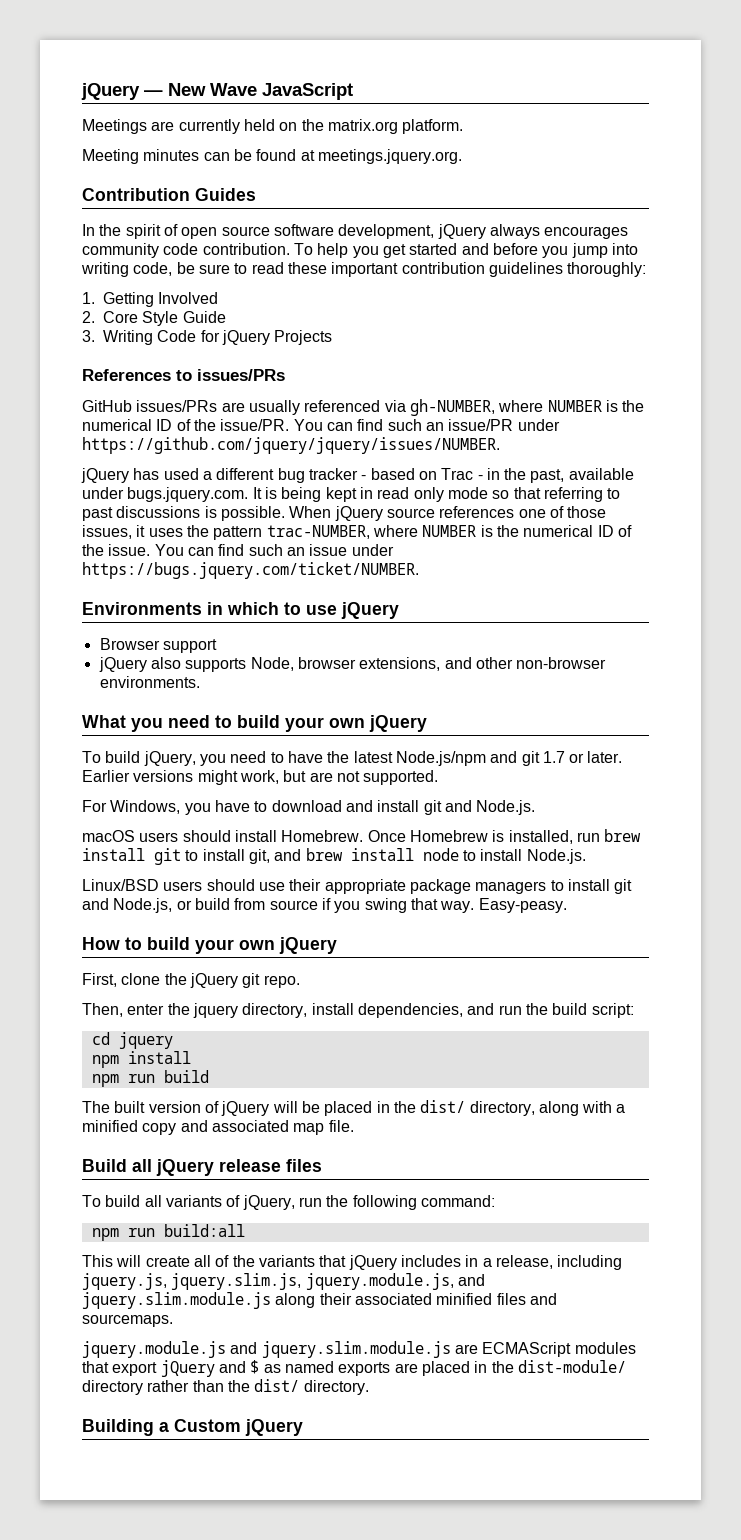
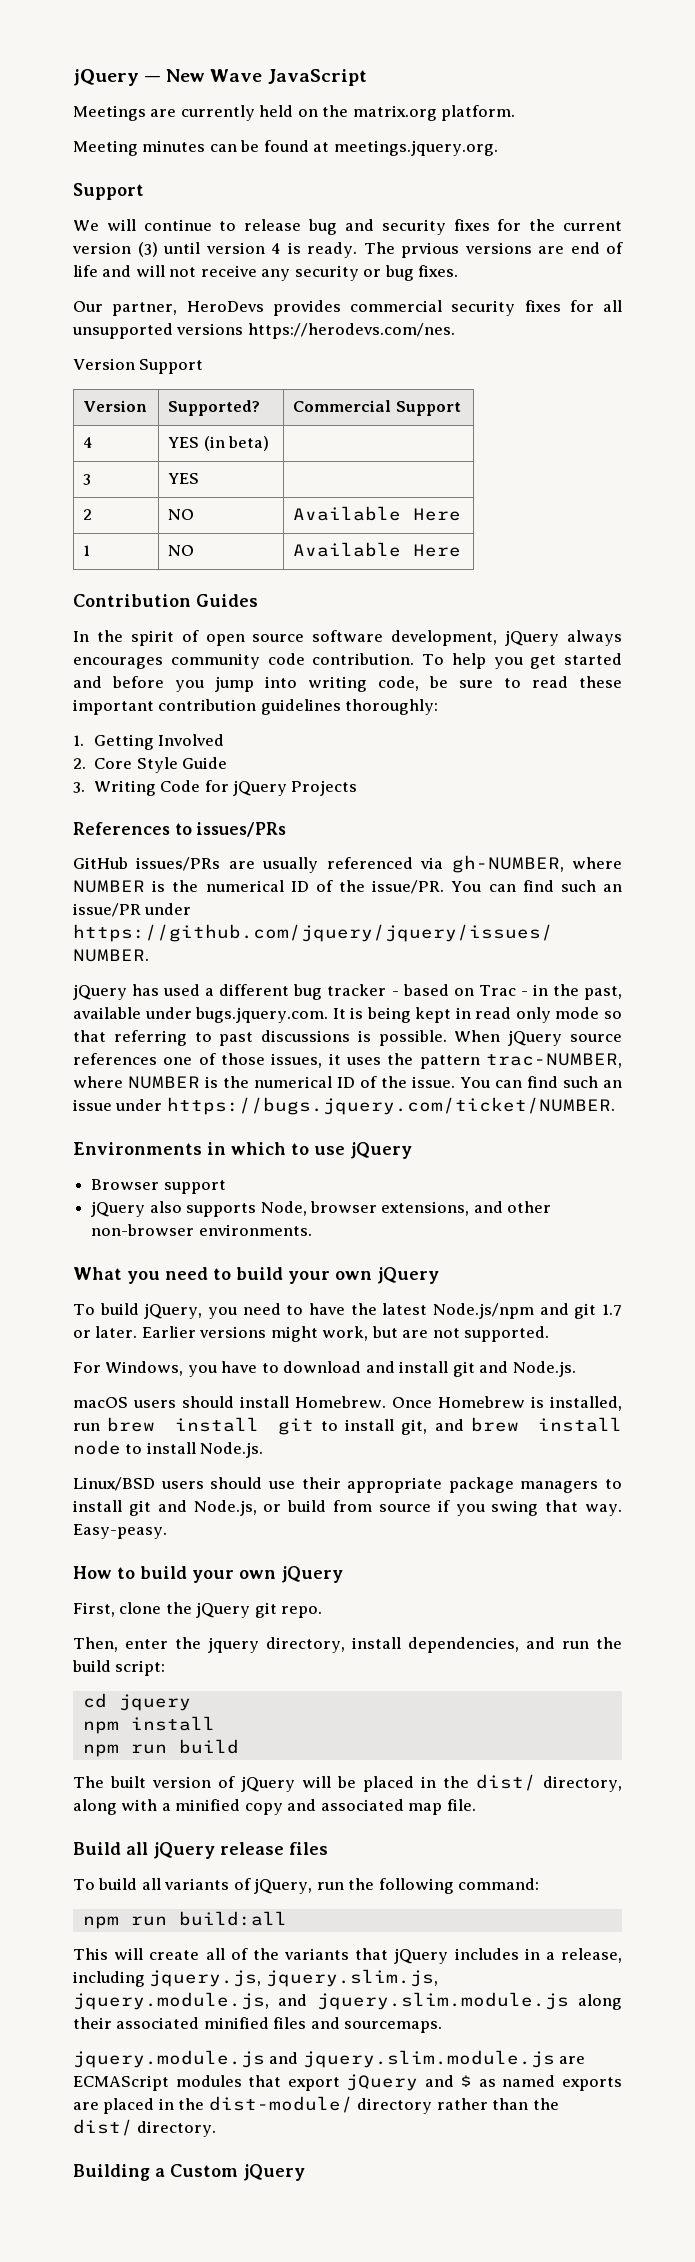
  Meeting minutes can be found at meetings.jquery.org.
+ Support
+ We will continue to release bug and security fixes for the current version (3) until version 4 is ready. The prvious versions are end of life and will not receive any security or bug fixes.
+ Our partner, HeroDevs provides commercial security fixes for all unsupported versions https://herodevs.com/nes.
+ Version Support
+ Version | Supported? | Commercial Support
+ 4 | YES (in beta) |
+ 3 | YES |
+ 2 | NO | Available Here
+ 1 | NO | Available Here

